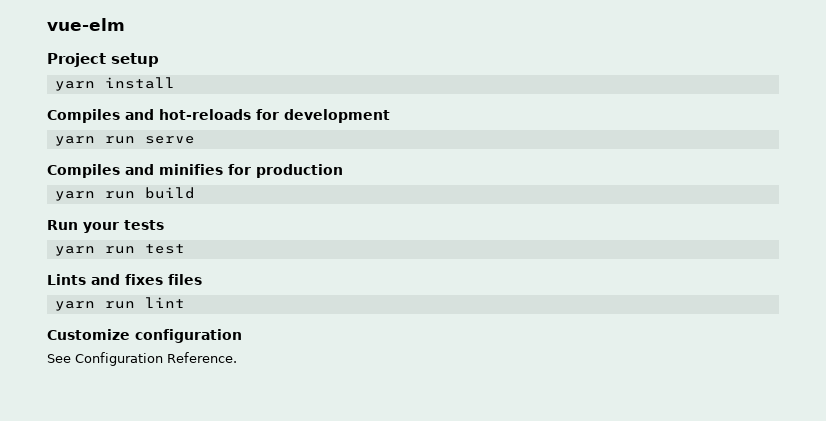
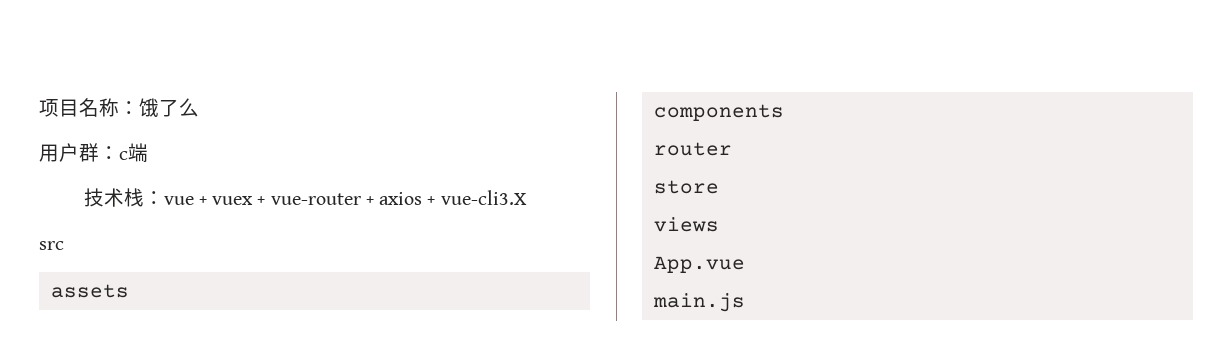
- vue-elm
- Project setup
- yarn install
- Compiles and hot-reloads for development
- yarn run serve
- Compiles and minifies for production
- yarn run build
- Run your tests
- yarn run test
- Lints and fixes files
- yarn run lint
- Customize configuration
- See Configuration Reference.
+ 项目名称：饿了么
+ 用户群：c端
+ 技术栈：vue + vuex + vue-router + axios + vue-cli3.X
+ src
+ assets
+ components
+ router
+ store
+ views
+ App.vue
+ main.js

